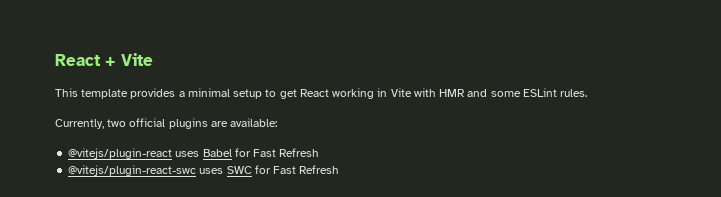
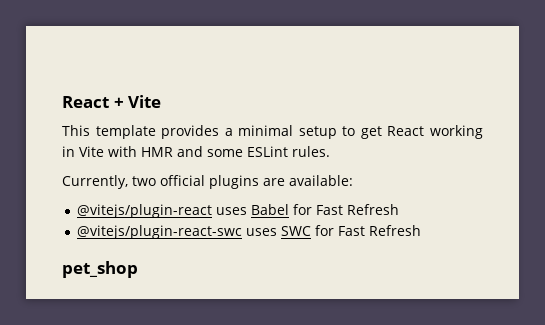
+ pet_shop

